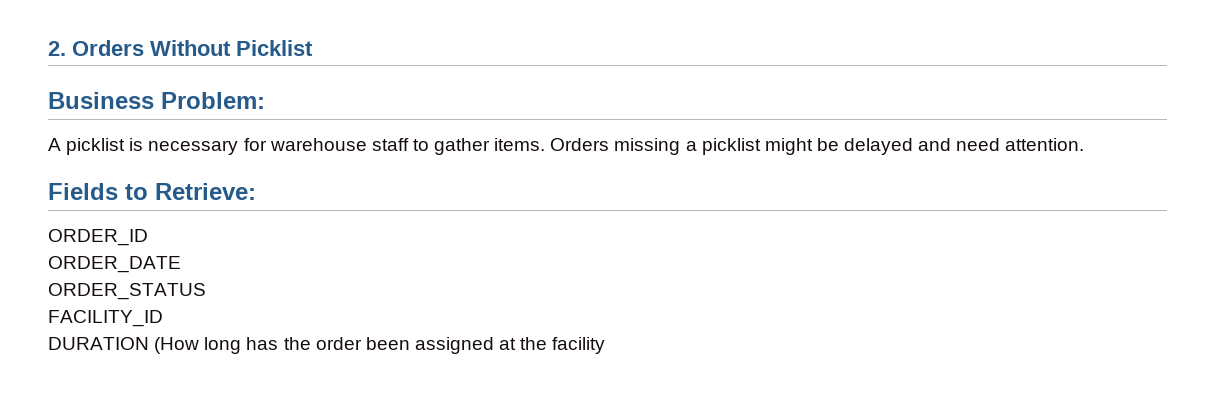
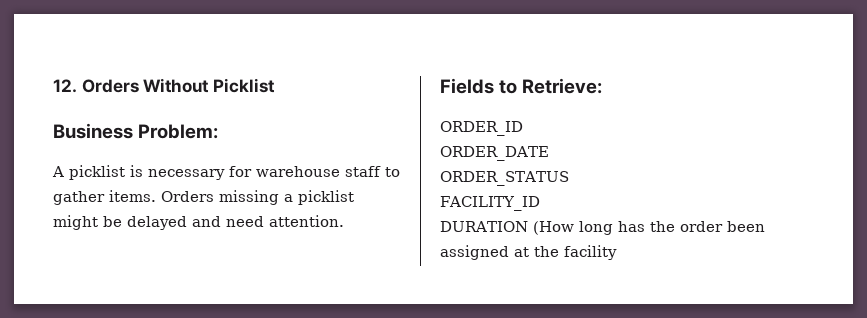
- 2. Orders Without Picklist
+ 12. Orders Without Picklist

